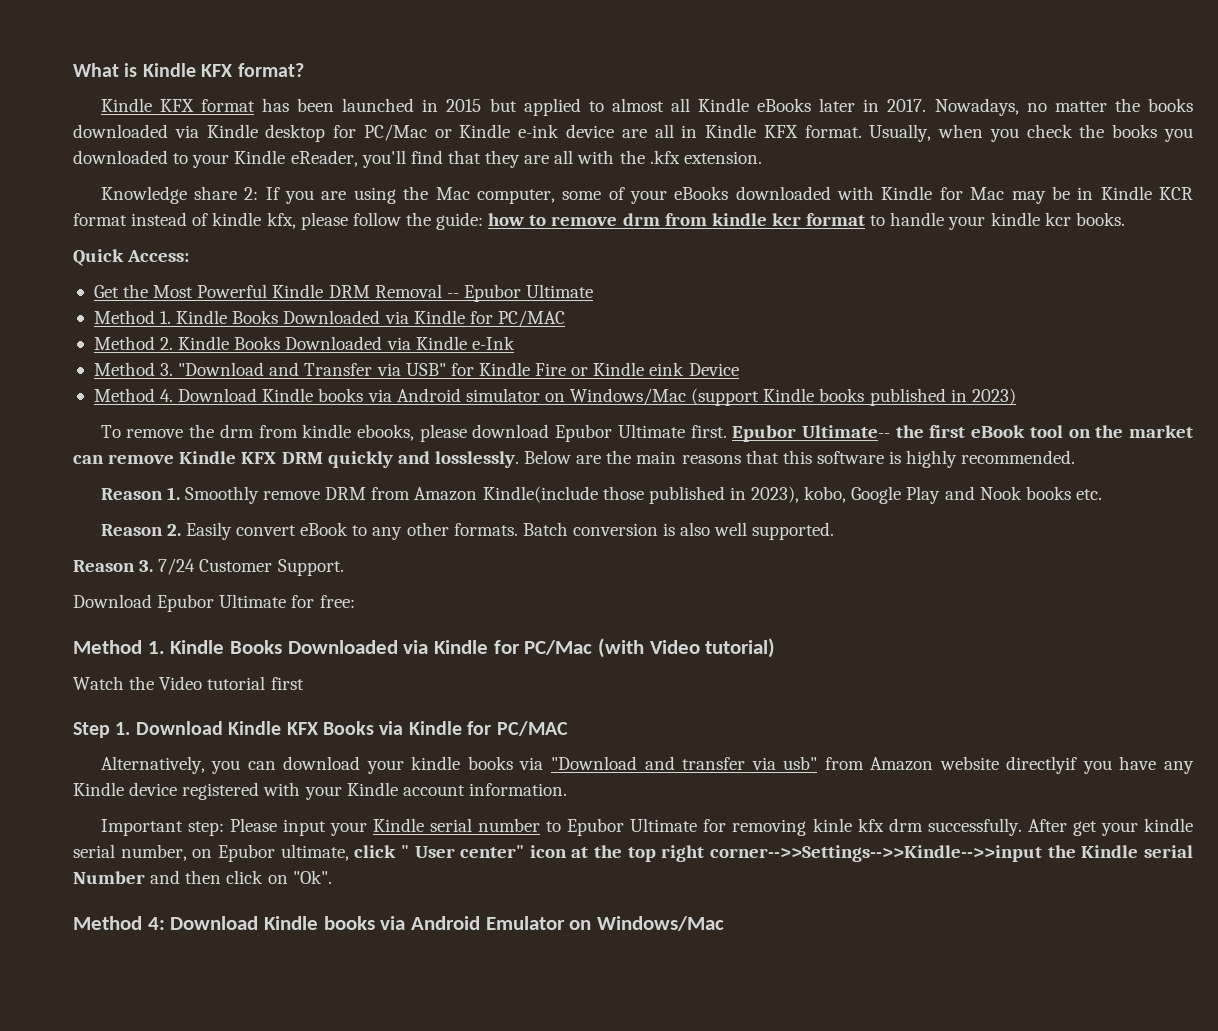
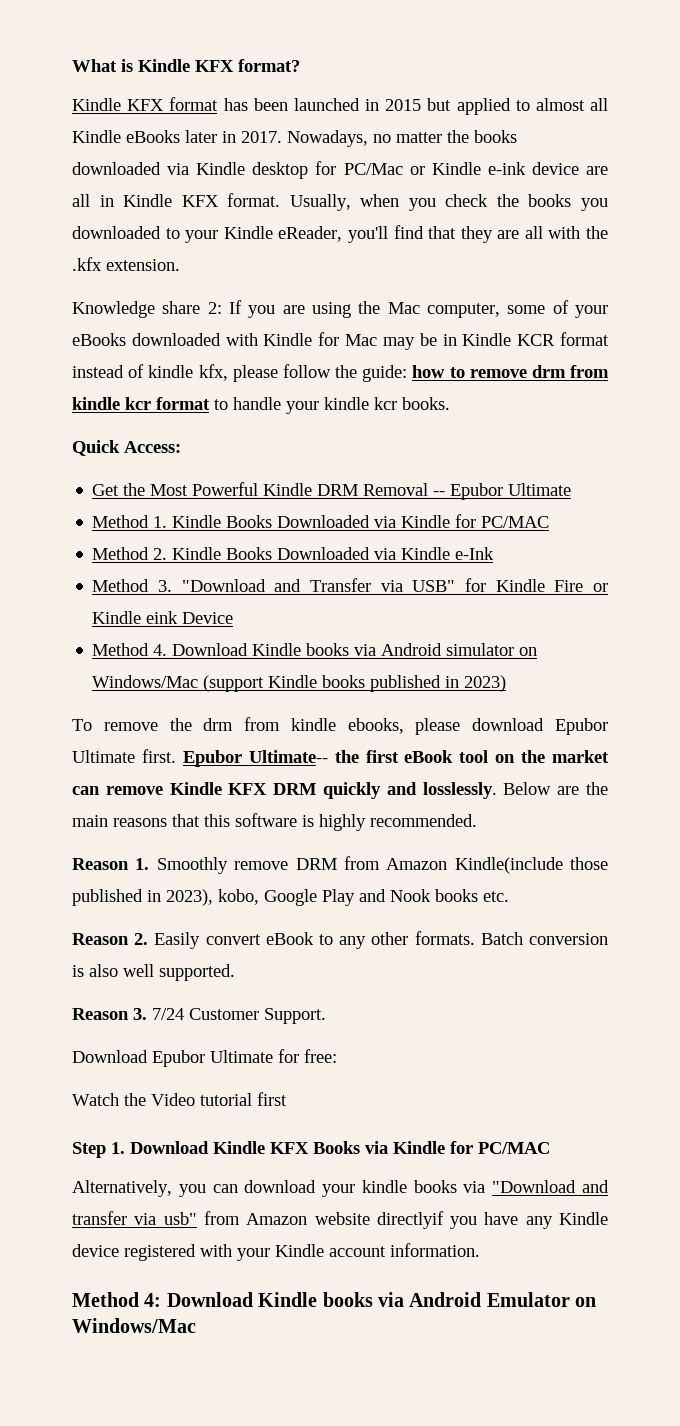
- Method 1. Kindle Books Downloaded via Kindle for PC/Mac (with Video tutorial)
- Important step: Please input your Kindle serial number to Epubor Ultimate for removing kinle kfx drm successfully. After get your kindle serial number, on Epubor ultimate, click " User center" icon at the top right corner-->>Settings-->>Kindle-->>input the Kindle serial Number and then click on "Ok".

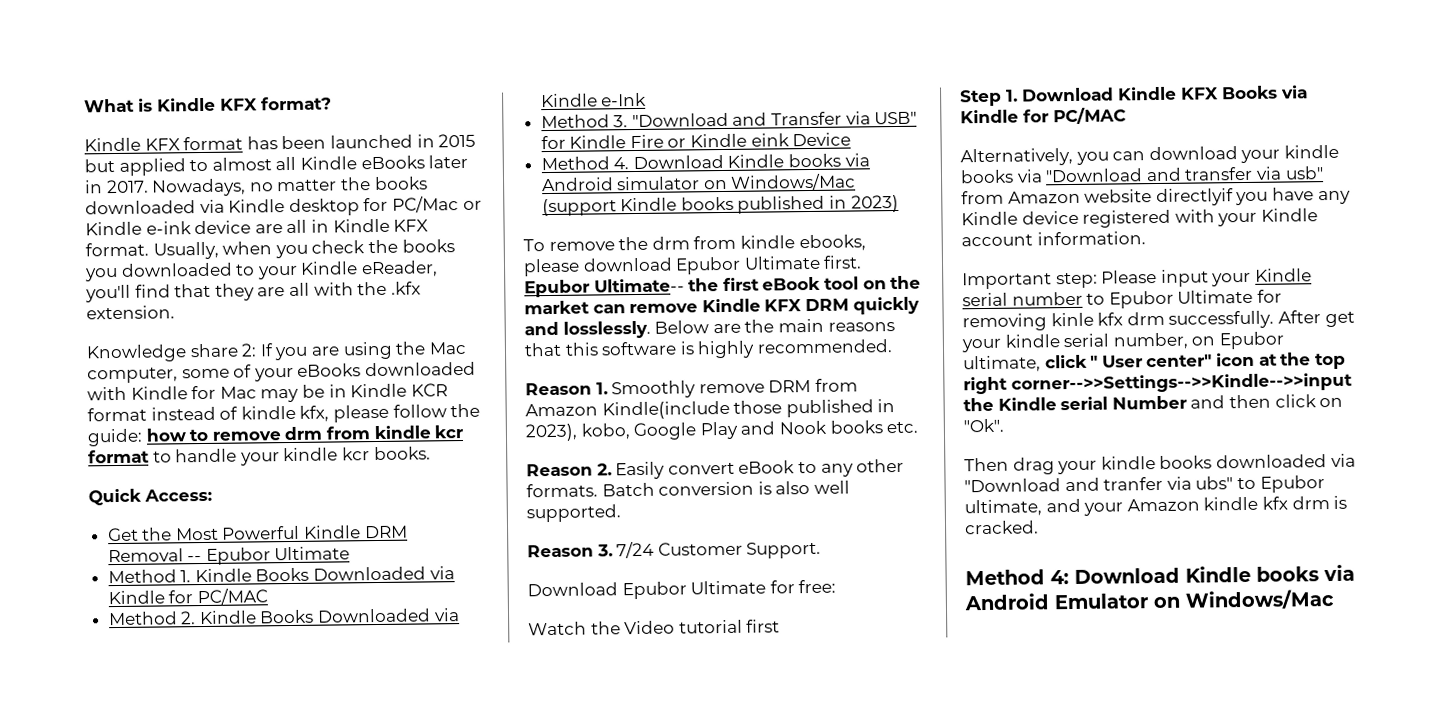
+ Important step: Please input your Kindle serial number to Epubor Ultimate for removing kinle kfx drm successfully. After get your kindle serial number, on Epubor ultimate, click " User center" icon at the top right corner-->>Settings-->>Kindle-->>input the Kindle serial Number and then click on "Ok".
+ Then drag your kindle books downloaded via "Download and tranfer via ubs" to Epubor ultimate, and your Amazon kindle kfx drm is cracked.

